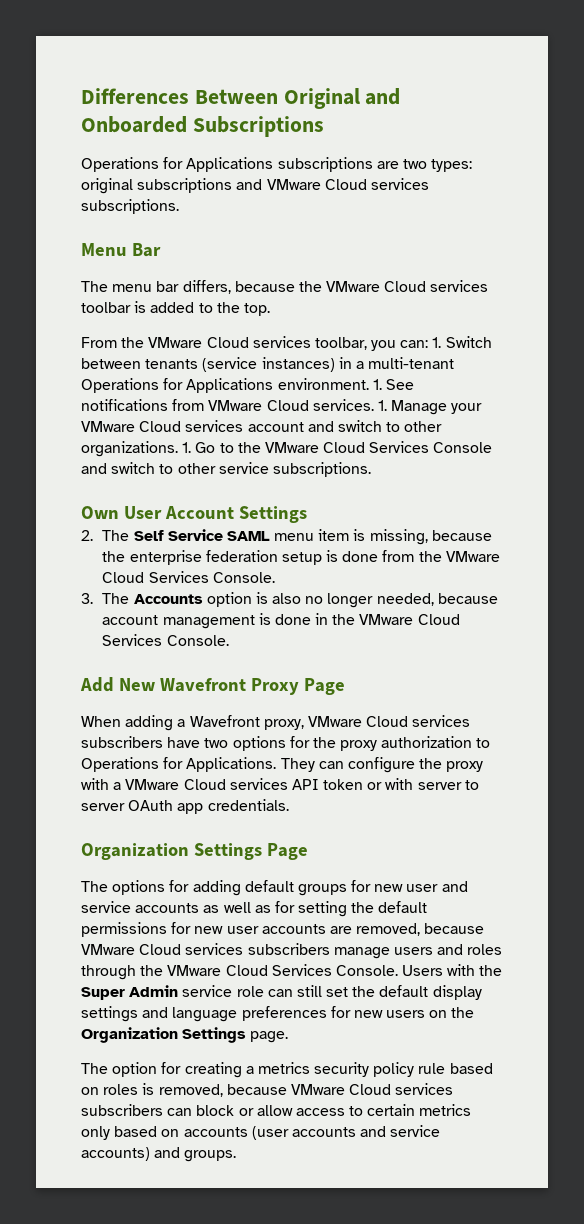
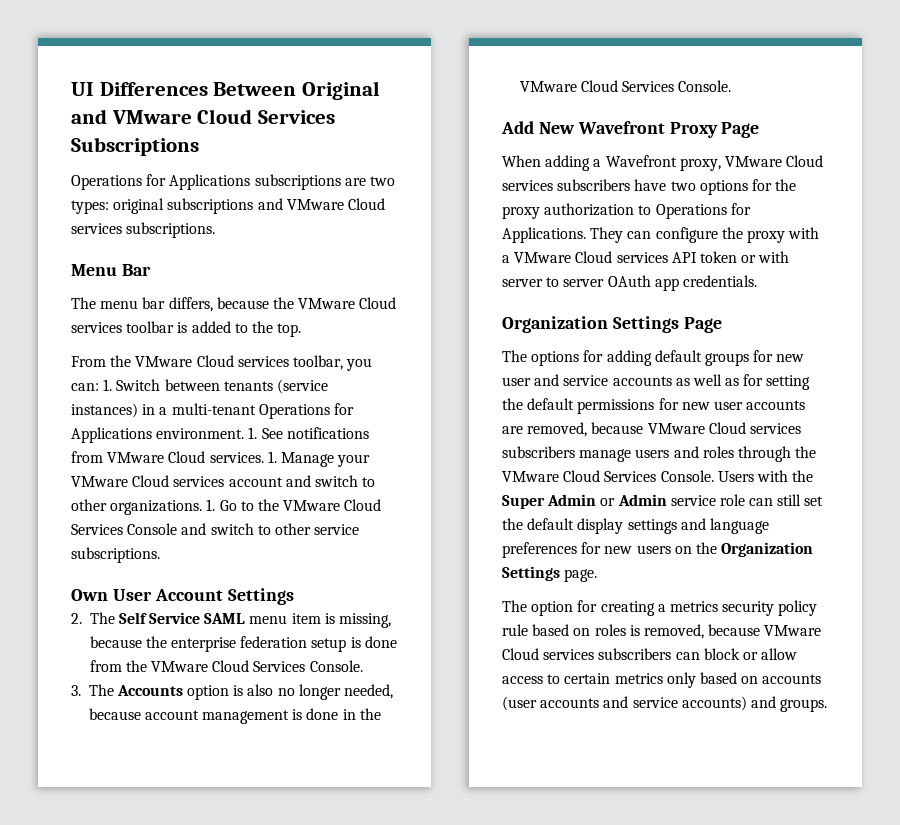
- Differences Between Original and Onboarded Subscriptions
+ UI Differences Between Original and VMware Cloud Services Subscriptions
- Users with the Super Admin service role can still set the default display settings and language preferences for new users on the Organization Settings page.
+ Users with the Super Admin or Admin service role can still set the default display settings and language preferences for new users on the Organization Settings page.

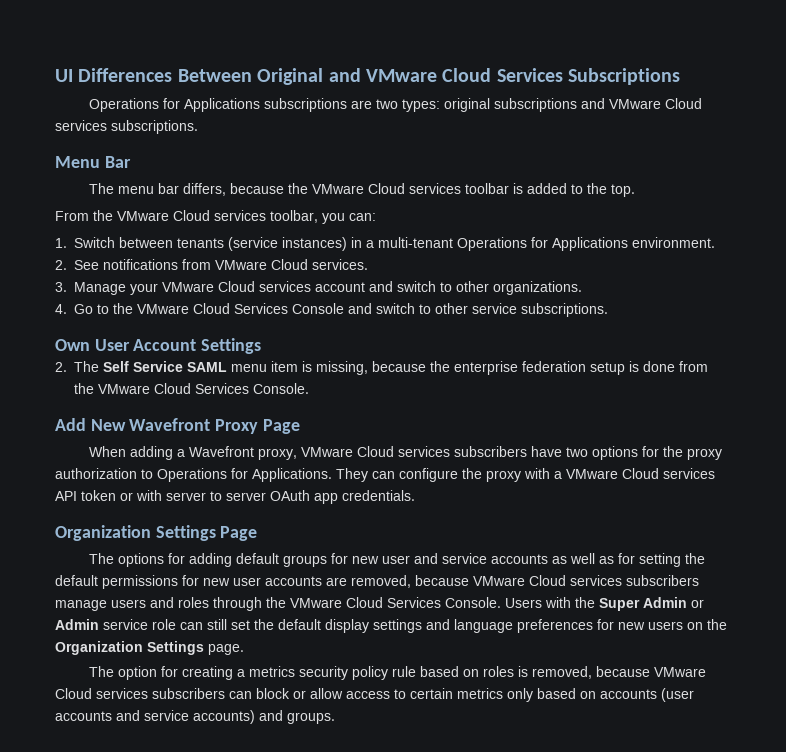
- From the VMware Cloud services toolbar, you can: 1. Switch between tenants (service instances) in a multi-tenant Operations for Applications environment. 1. See notifications from VMware Cloud services. 1. Manage your VMware Cloud services account and switch to other organizations. 1. Go to the VMware Cloud Services Console and switch to other service subscriptions.
+ From the VMware Cloud services toolbar, you can:
+ 1. Switch between tenants (service instances) in a multi-tenant Operations for Applications environment.
+ 2. See notifications from VMware Cloud services.
+ 3. Manage your VMware Cloud services account and switch to other organizations.
+ 4. Go to the VMware Cloud Services Console and switch to other service subscriptions.
- 3. The Accounts option is also no longer needed, because account management is done in the VMware Cloud Services Console.

